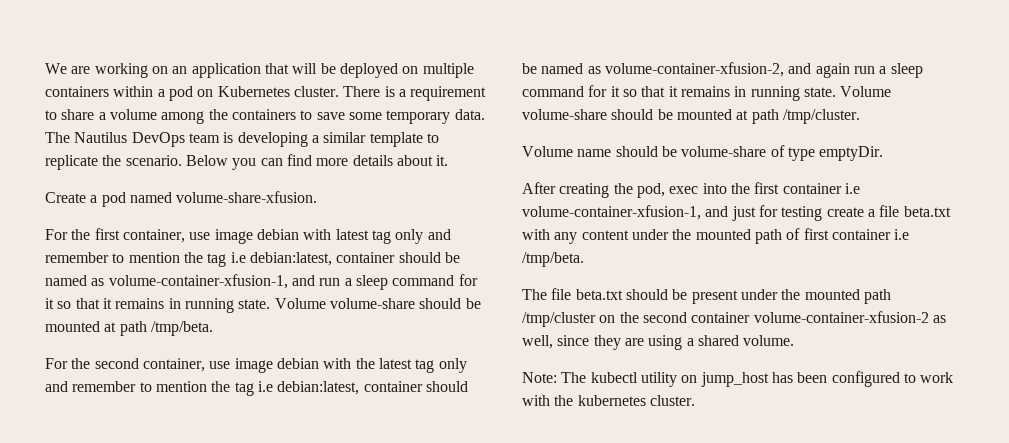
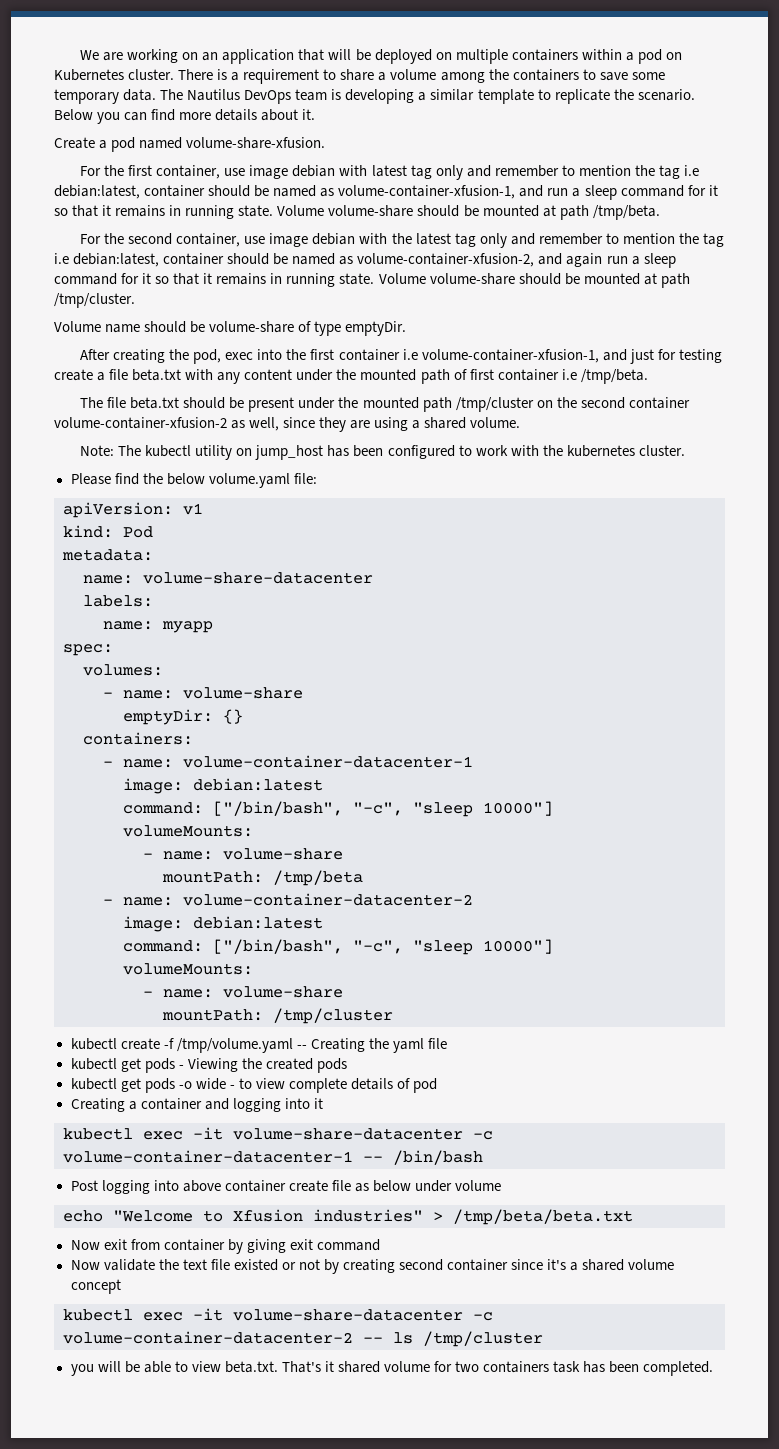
+ Please find the below volume.yaml file:
+ apiVersion: v1
+ kind: Pod
+ metadata:
+ name: volume-share-datacenter
+ labels:
+ name: myapp
+ spec:
+ volumes:
+ - name: volume-share
+ emptyDir: {}
+ containers:
+ - name: volume-container-datacenter-1
+ image: debian:latest
+ command: ["/bin/bash", "-c", "sleep 10000"]
+ volumeMounts:
+ - name: volume-share
+ mountPath: /tmp/beta
+ - name: volume-container-datacenter-2
+ image: debian:latest
+ command: ["/bin/bash", "-c", "sleep 10000"]
+ volumeMounts:
+ - name: volume-share
+ mountPath: /tmp/cluster
+ kubectl create -f /tmp/volume.yaml -- Creating the yaml file
+ kubectl get pods - Viewing the created pods
+ kubectl get pods -o wide - to view complete details of pod
+ Creating a container and logging into it
+ kubectl exec -it volume-share-datacenter -c volume-container-datacenter-1 -- /bin/bash
+ Post logging into above container create file as below under volume
+ echo "Welcome to Xfusion industries" > /tmp/beta/beta.txt
+ Now exit from container by giving exit command
+ Now validate the text file existed or not by creating second container since it's a shared volume concept
+ kubectl exec -it volume-share-datacenter -c volume-container-datacenter-2 -- ls /tmp/cluster
+ you will be able to view beta.txt. That's it shared volume for two containers task has been completed.

